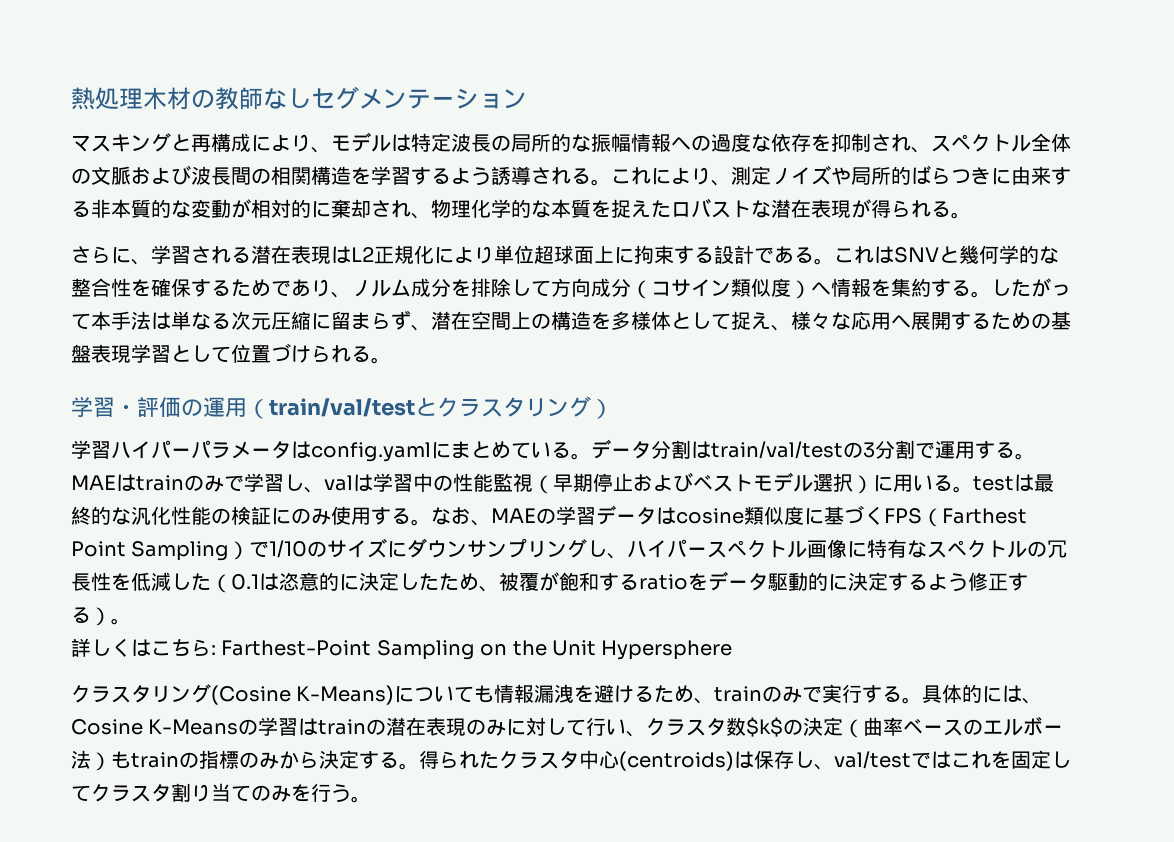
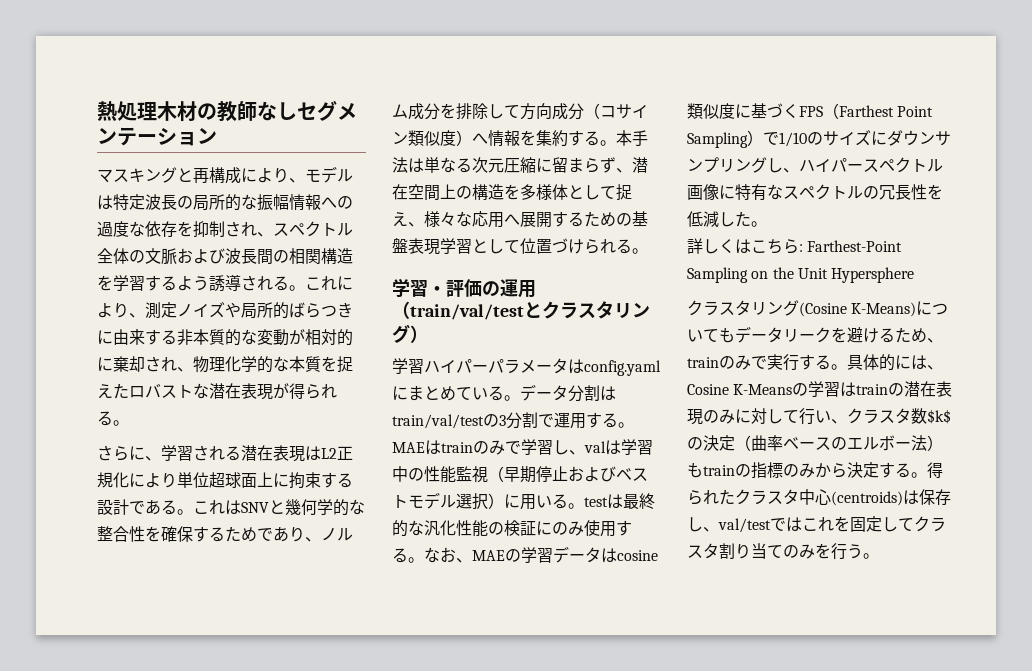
- したがって本手法は単なる次元圧縮に留まらず、潜在空間上の構造を多様体として捉え、様々な応用へ展開するための基盤表現学習として位置づけられる。
+ 本手法は単なる次元圧縮に留まらず、潜在空間上の構造を多様体として捉え、様々な応用へ展開するための基盤表現学習として位置づけられる。
- なお、MAEの学習データはcosine類似度に基づくFPS（Farthest Point Sampling）で1/10のサイズにダウンサンプリングし、ハイパースペクトル画像に特有なスペクトルの冗長性を低減した（0.1は恣意的に決定したため、被覆が飽和するratioをデータ駆動的に決定するよう修正する）。
+ なお、MAEの学習データはcosine類似度に基づくFPS（Farthest Point Sampling）で1/10のサイズにダウンサンプリングし、ハイパースペクトル画像に特有なスペクトルの冗長性を低減した。
- クラスタリング(Cosine K-Means)についても情報漏洩を避けるため、trainのみで実行する。
+ クラスタリング(Cosine K-Means)についてもデータリークを避けるため、trainのみで実行する。

